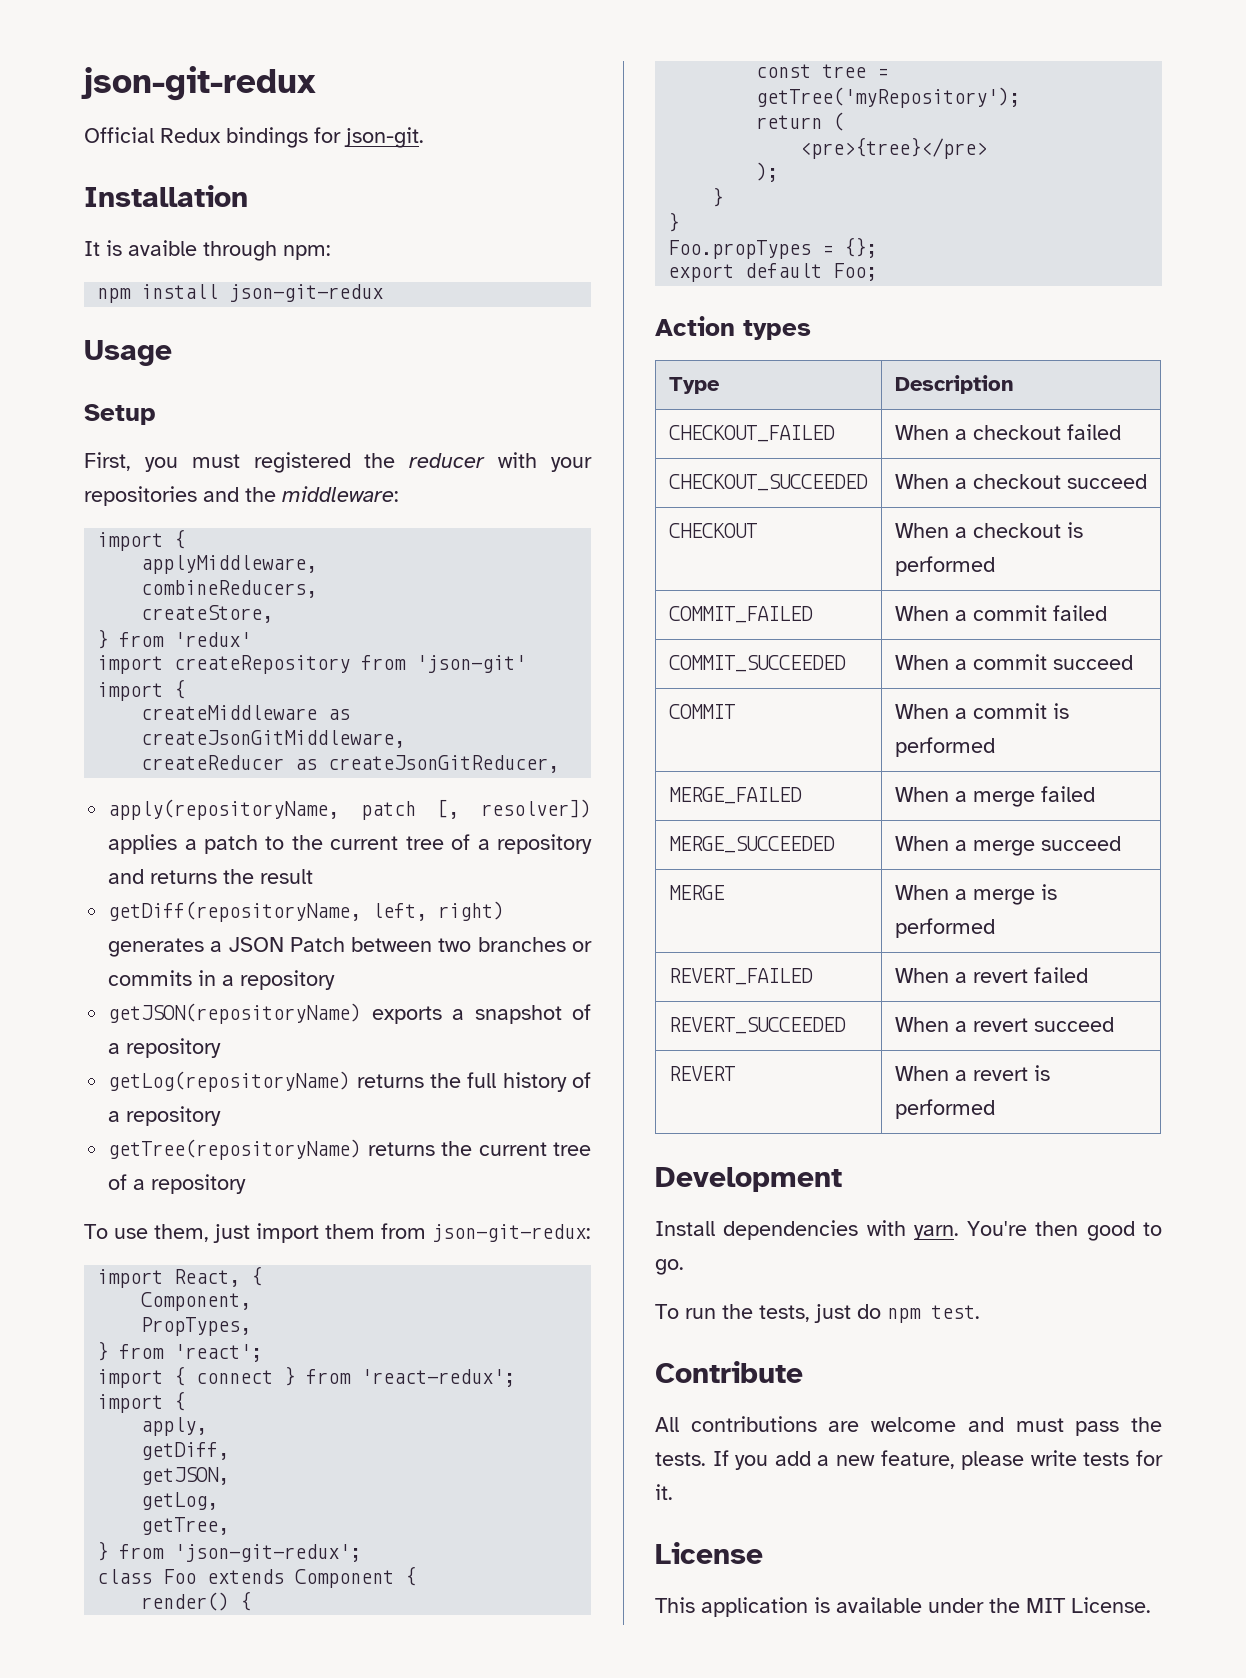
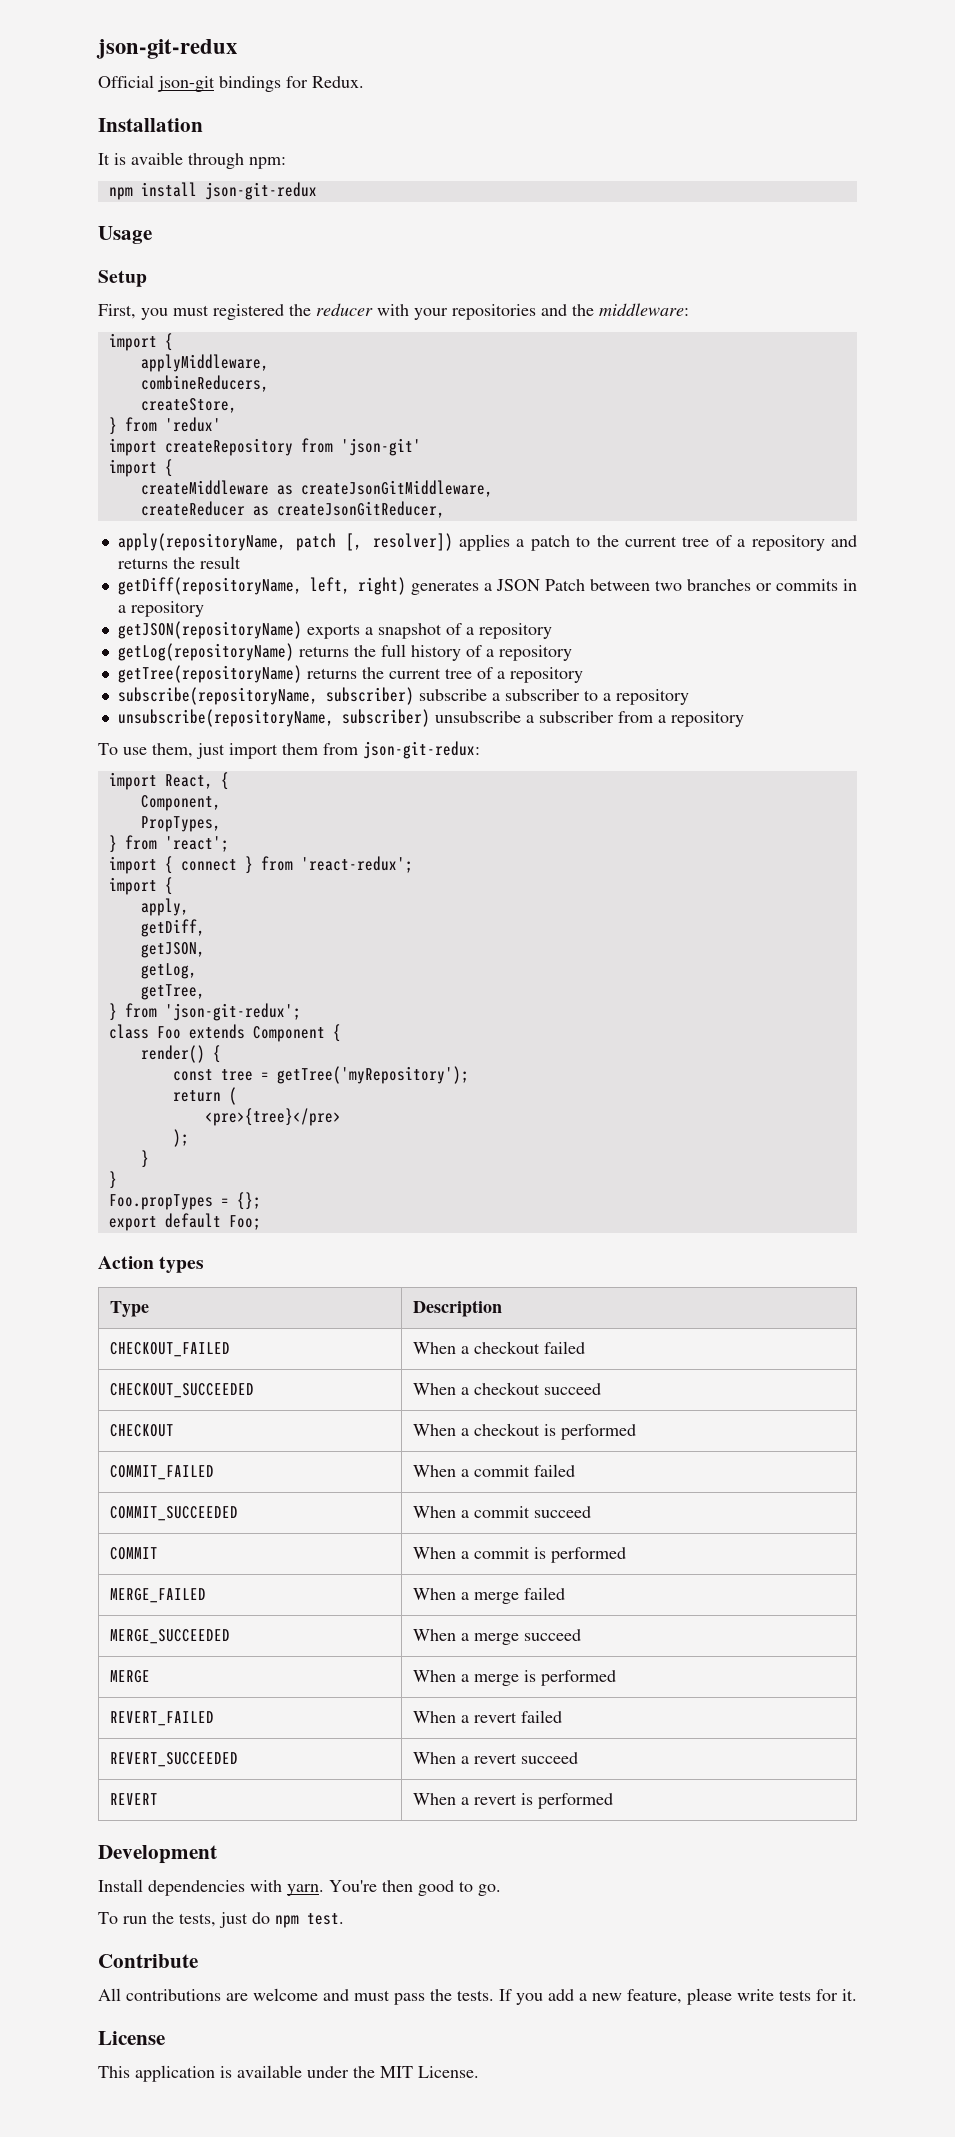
- Official Redux bindings for json-git.
+ Official json-git bindings for Redux.
+ subscribe(repositoryName, subscriber) subscribe a subscriber to a repository
+ unsubscribe(repositoryName, subscriber) unsubscribe a subscriber from a repository

